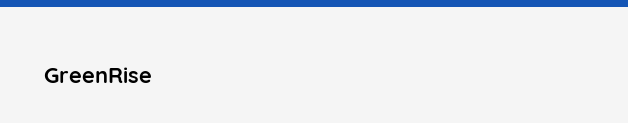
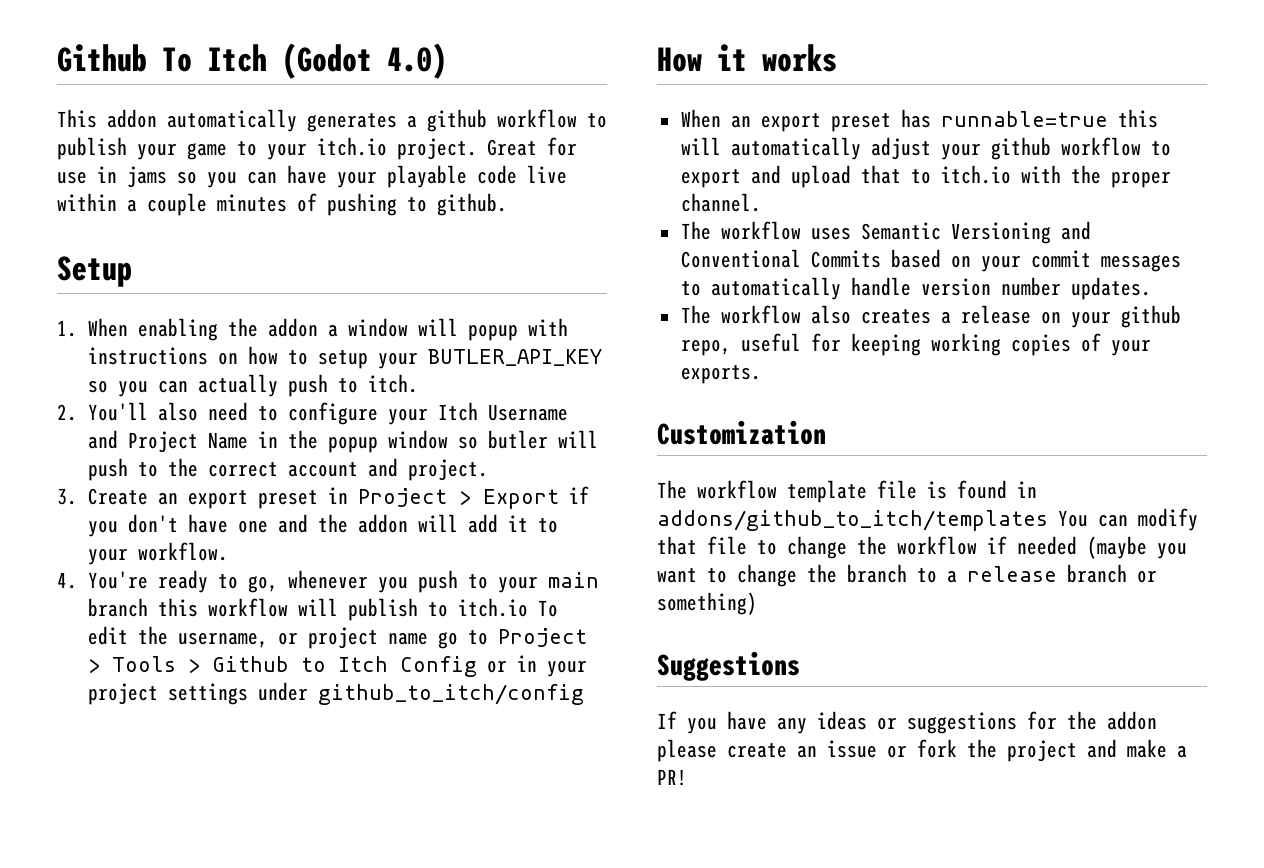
- GreenRise
+ Github To Itch (Godot 4.0)
+ This addon automatically generates a github workflow to publish your game to your itch.io project. Great for use in jams so you can have your playable code live within a couple minutes of pushing to github.
+ Setup
+ 1. When enabling the addon a window will popup with instructions on how to setup your BUTLER_API_KEY so you can actually push to itch.
+ 2. You'll also need to configure your Itch Username and Project Name in the popup window so butler will push to the correct account and project.
+ 3. Create an export preset in Project > Export if you don't have one and the addon will add it to your workflow.
+ 4. You're ready to go, whenever you push to your main branch this workflow will publish to itch.io To edit the username, or project name go to Project > Tools > Github to Itch Config or in your project settings under github_to_itch/config
+ How it works
+ When an export preset has runnable=true this will automatically adjust your github workflow to export and upload that to itch.io with the proper channel.
+ The workflow uses Semantic Versioning and Conventional Commits based on your commit messages to automatically handle version number updates.
+ The workflow also creates a release on your github repo, useful for keeping working copies of your exports.
+ Customization
+ The workflow template file is found in addons/github_to_itch/templates You can modify that file to change the workflow if needed (maybe you want to change the branch to a release branch or something)
+ Suggestions
+ If you have any ideas or suggestions for the addon please create an issue or fork the project and make a PR!

